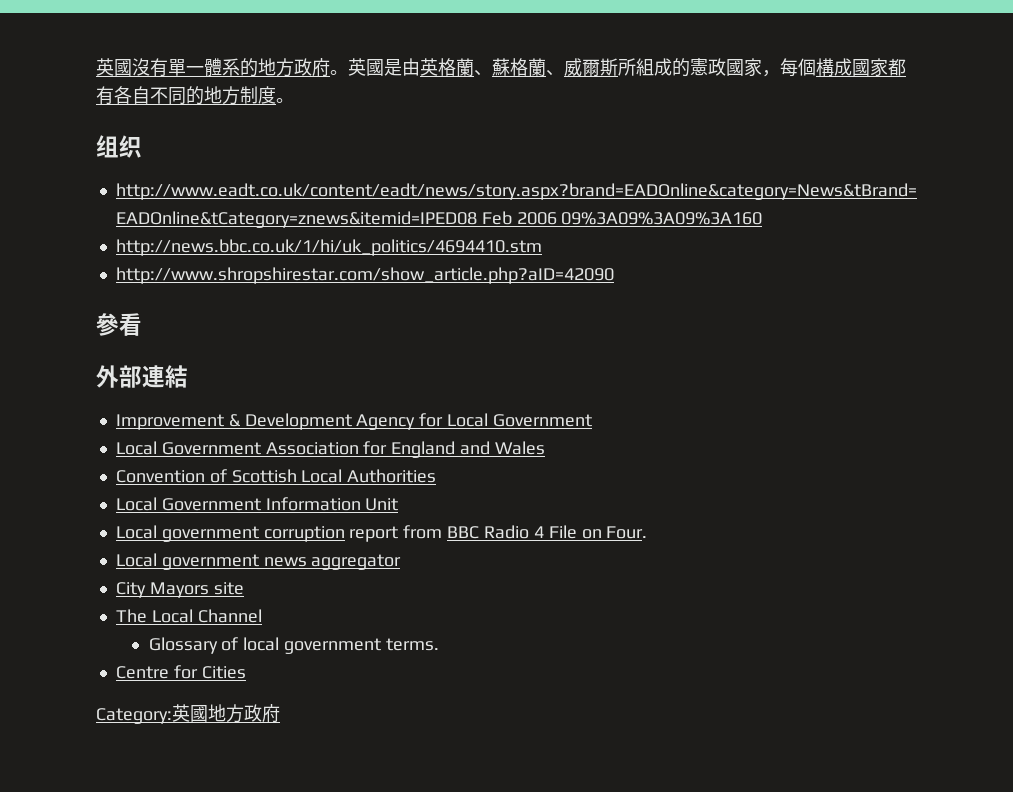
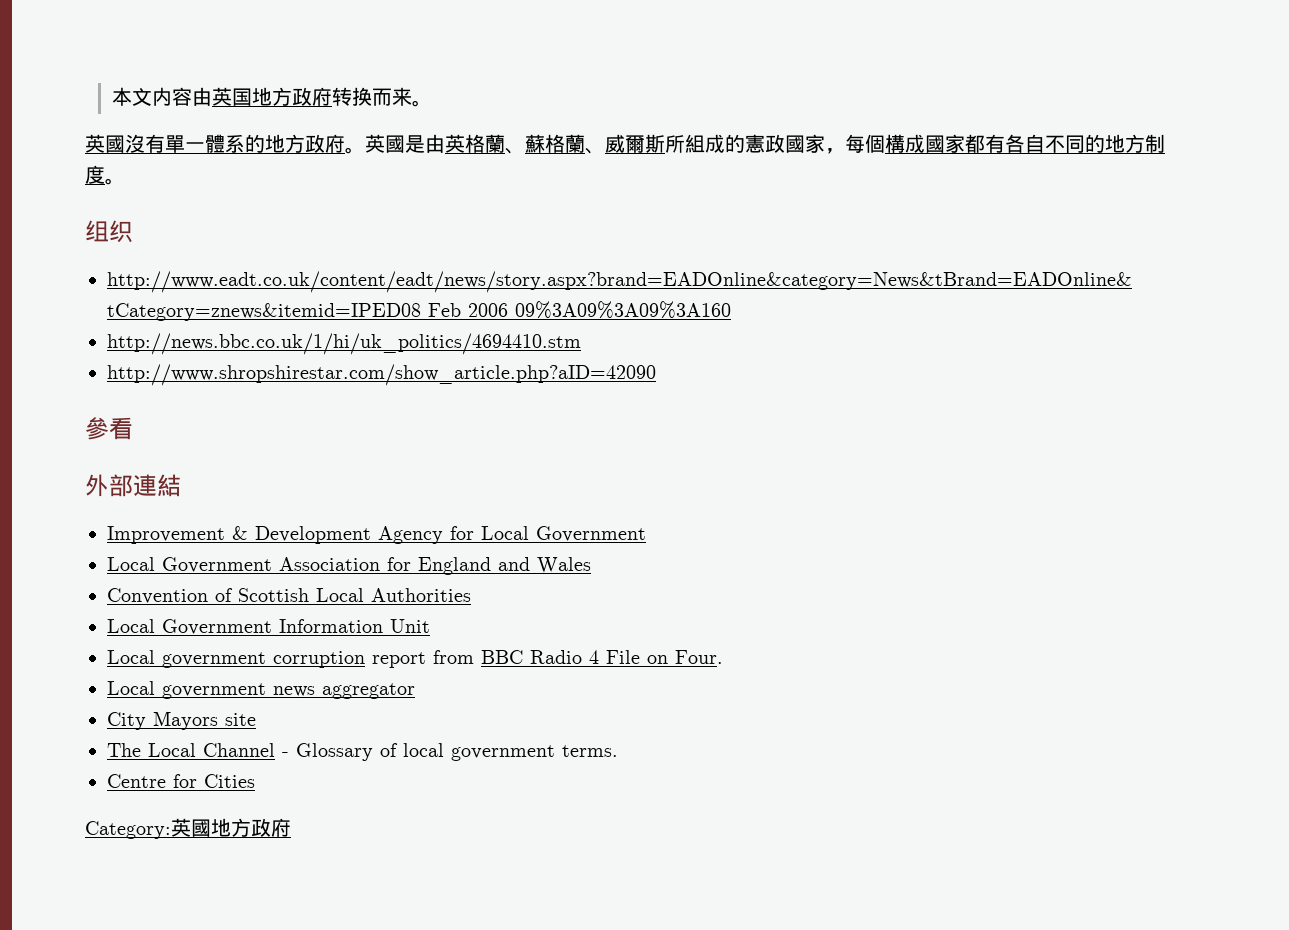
+ 本文内容由英国地方政府转换而来。
- The Local Channel
- Glossary of local government terms.
+ The Local Channel - Glossary of local government terms.

